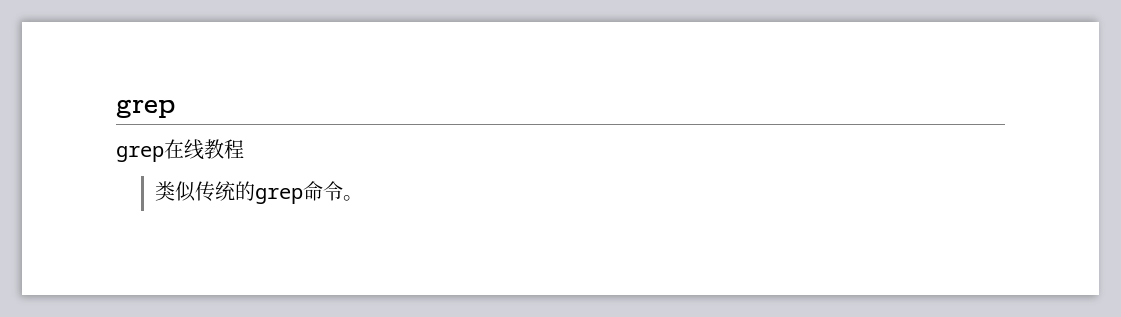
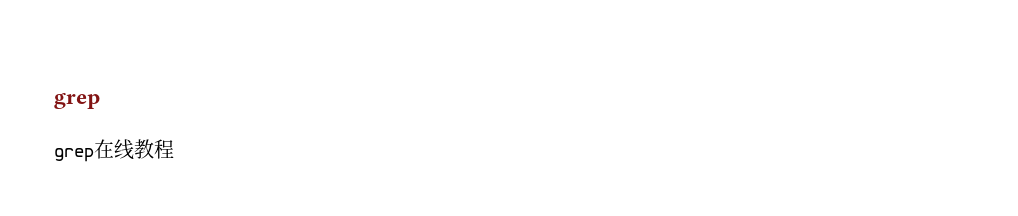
- 类似传统的grep命令。

